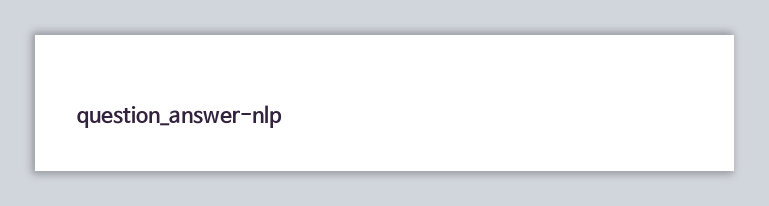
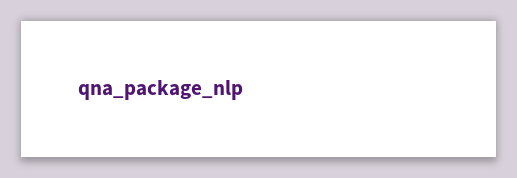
- question_answer-nlp
+ qna_package_nlp

